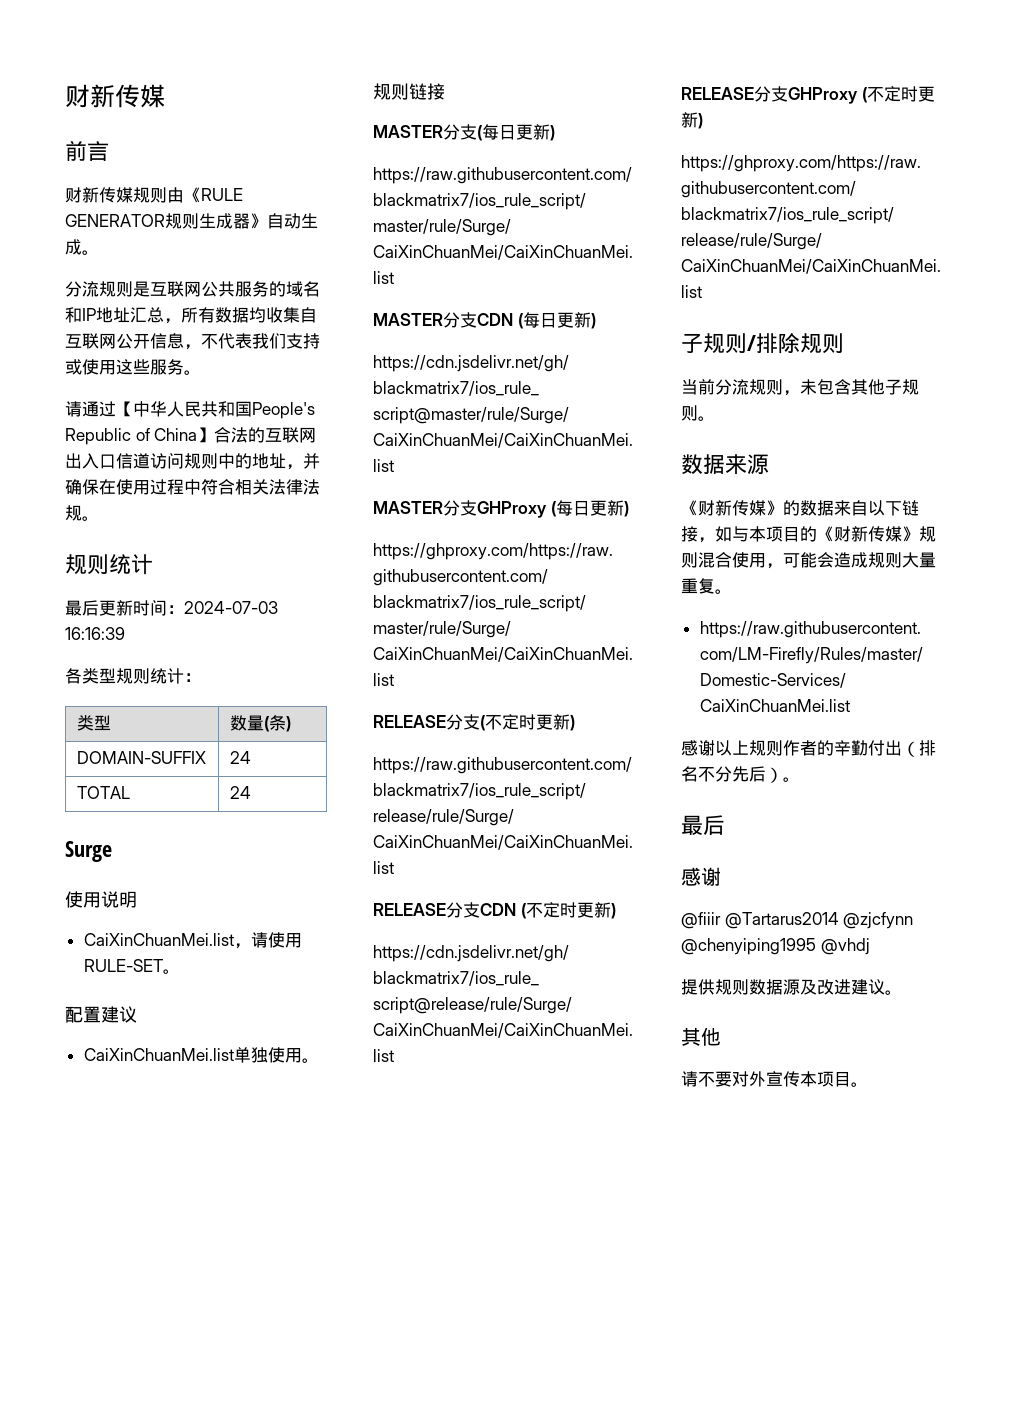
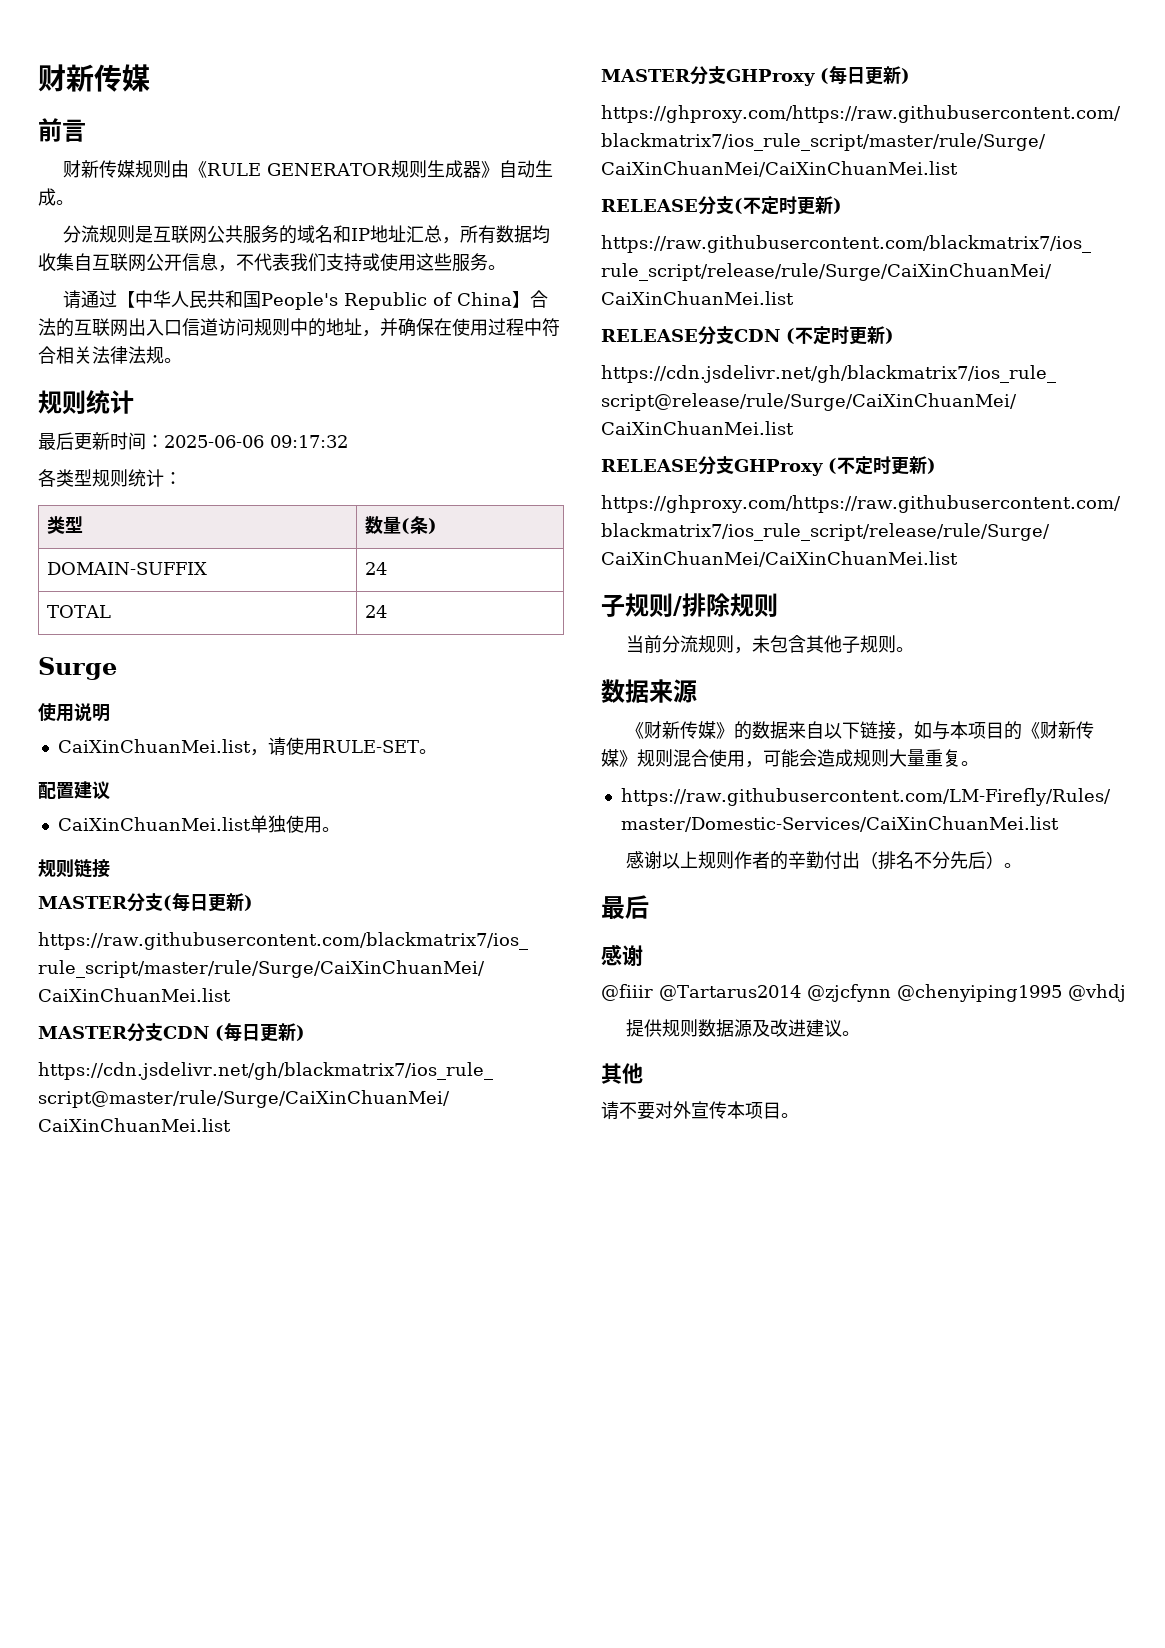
- 最后更新时间：2024-07-03 16:16:39
+ 最后更新时间：2025-06-06 09:17:32

